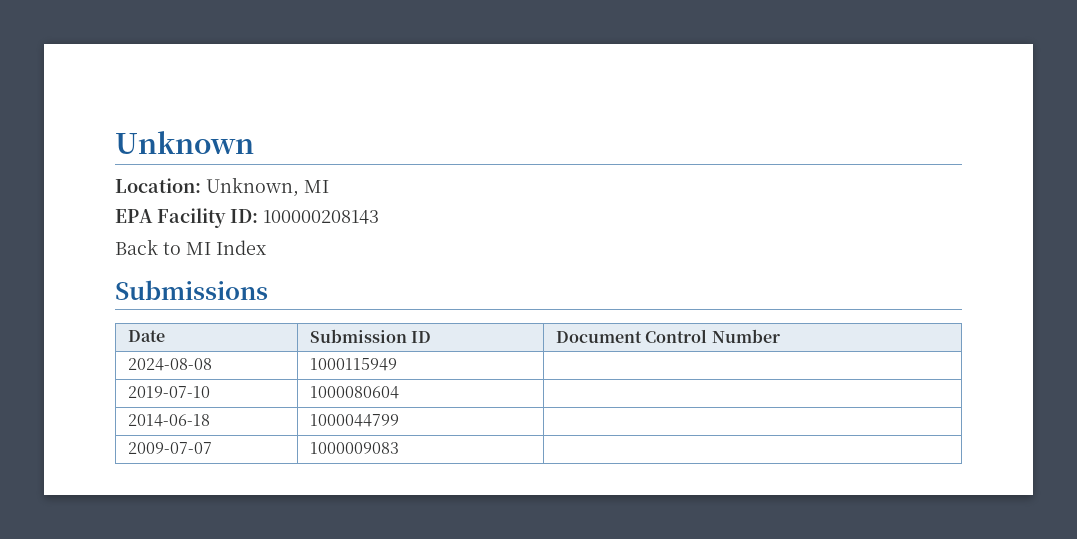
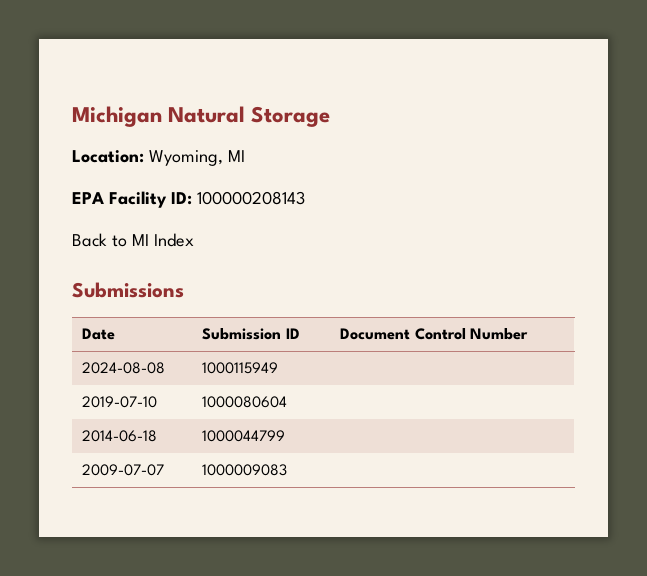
- Unknown
+ Michigan Natural Storage
- Location: Unknown, MI
+ Location: Wyoming, MI

